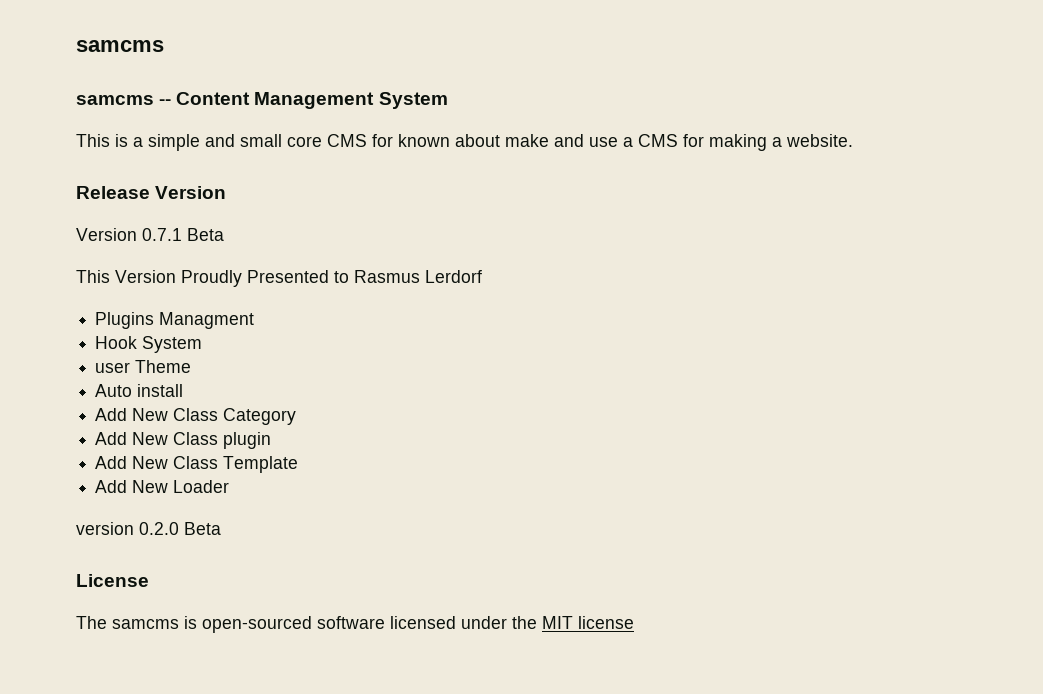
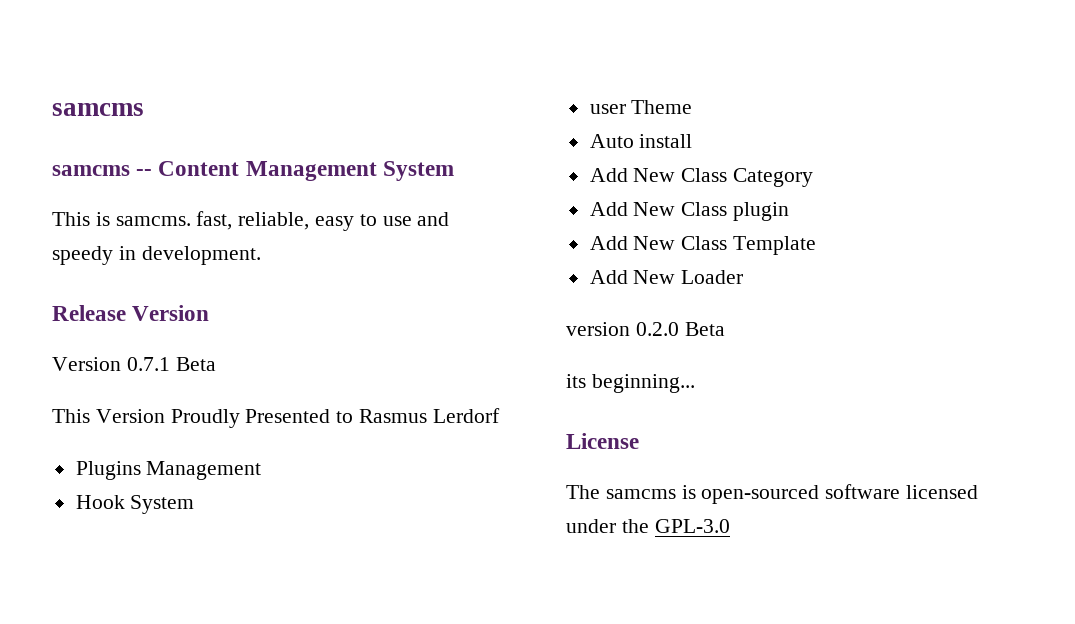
- This is a simple and small core CMS for known about make and use a CMS for making a website.
+ This is samcms. fast, reliable, easy to use and speedy in development.
- Plugins Managment
+ Plugins Management
+ its beginning...
- The samcms is open-sourced software licensed under the MIT license
+ The samcms is open-sourced software licensed under the GPL-3.0

